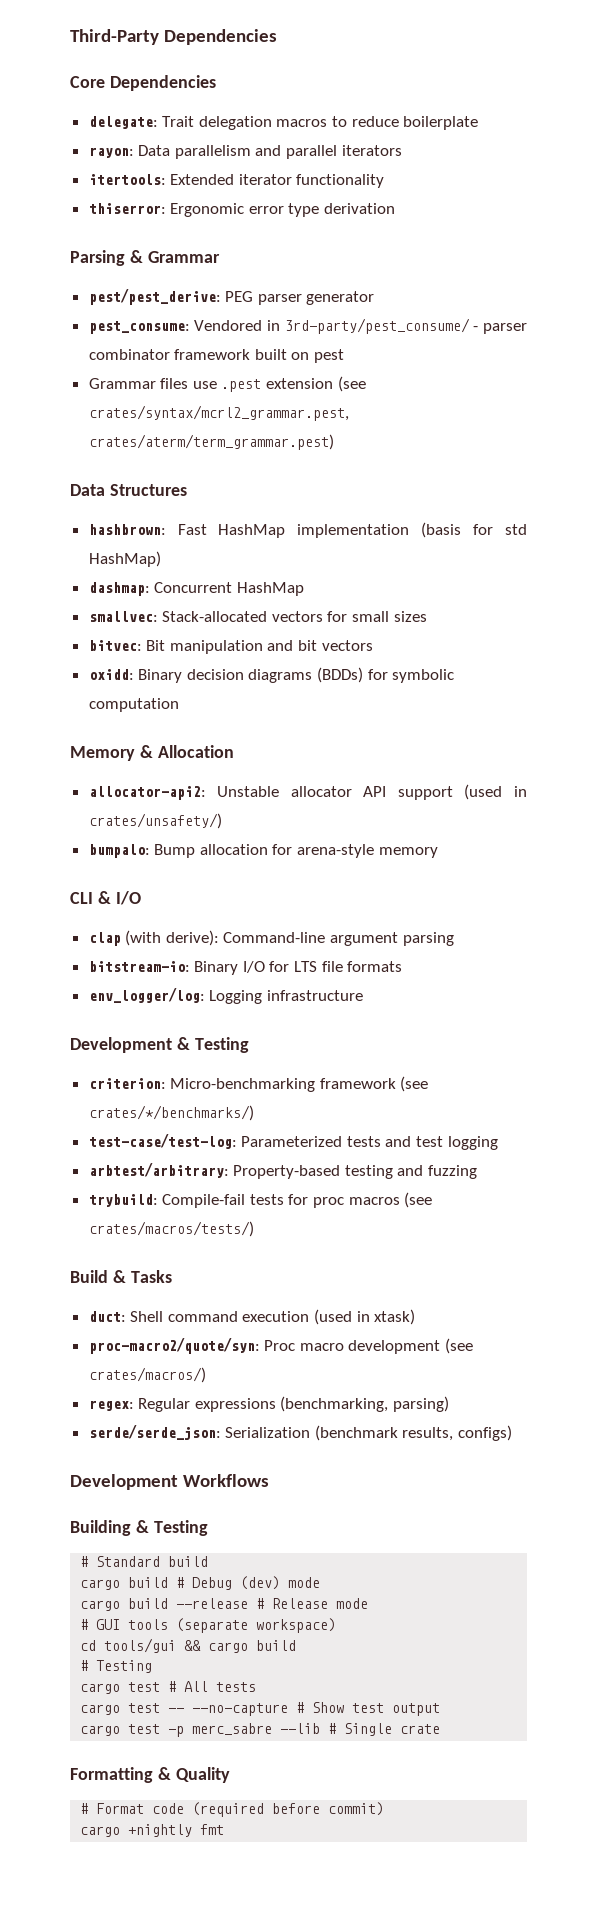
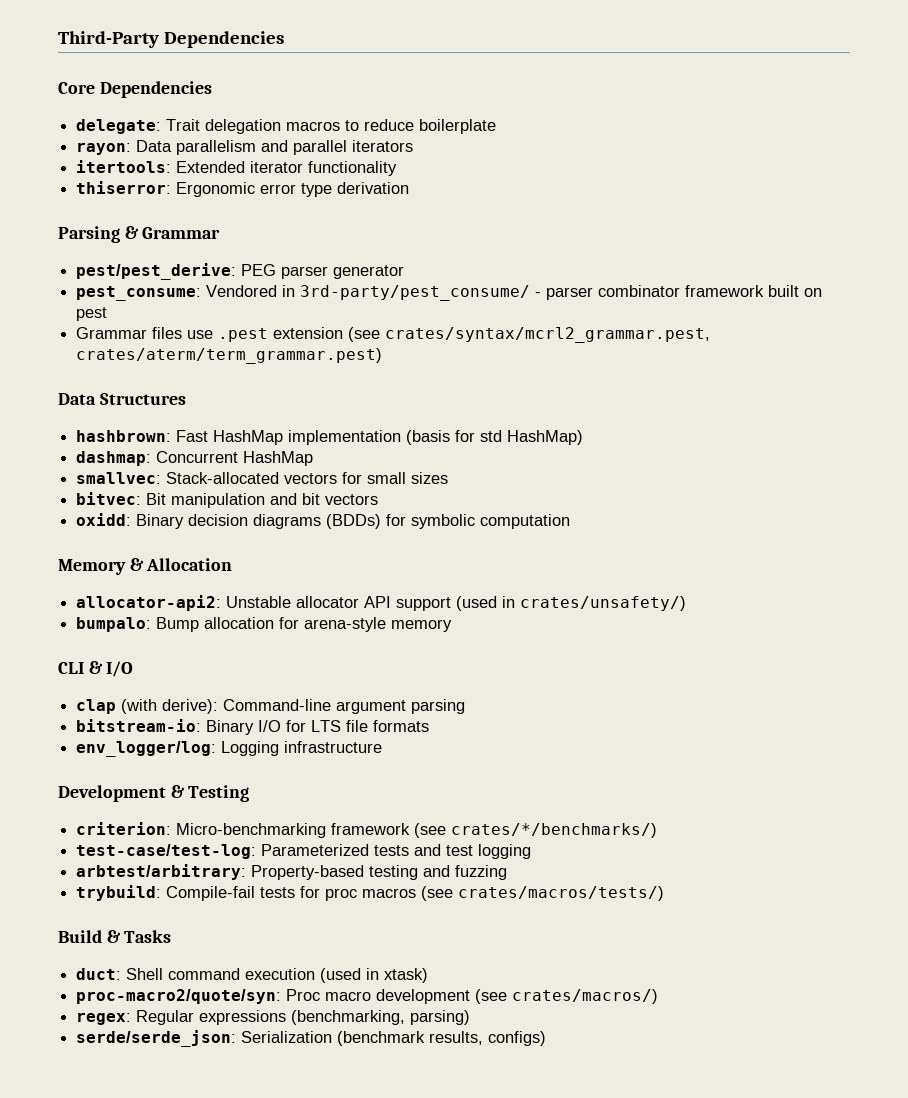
- Development Workflows
- Building & Testing
- # Standard build
- cargo build # Debug (dev) mode
- cargo build --release # Release mode
- # GUI tools (separate workspace)
- cd tools/gui && cargo build
- # Testing
- cargo test # All tests
- cargo test -- --no-capture # Show test output
- cargo test -p merc_sabre --lib # Single crate
- Formatting & Quality
- # Format code (required before commit)
- cargo +nightly fmt

